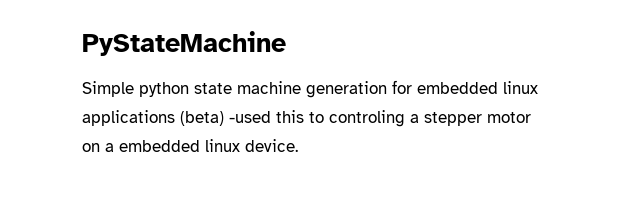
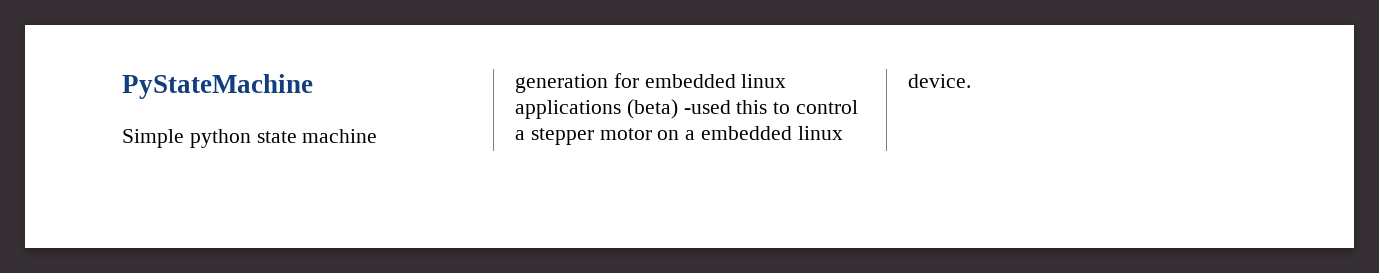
- Simple python state machine generation for embedded linux applications (beta) -used this to controling a stepper motor on a embedded linux device.
+ Simple python state machine generation for embedded linux applications (beta) -used this to control a stepper motor on a embedded linux device.

